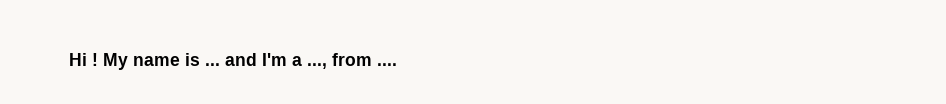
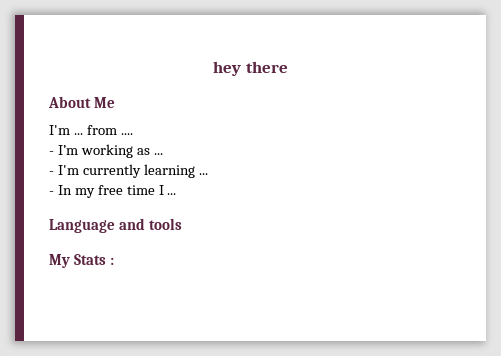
- Hi ! My name is ... and I'm a ..., from ....
+ hey there
+ About Me
+ I'm ... from ....
+ - I’m working as ...
+ - I'm currently learning ...
+ - In my free time I ...
+ Language and tools
+ My Stats :

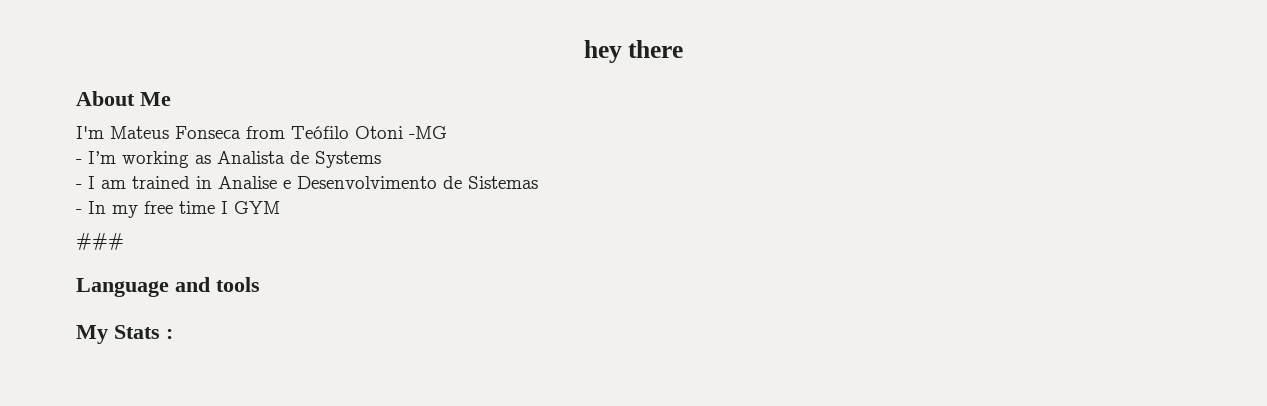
- I'm ... from ....
- - I’m working as ...
- - I'm currently learning ...
+ I'm Mateus Fonseca from Teófilo Otoni -MG
+ - I’m working as Analista de Systems
+ - I am trained in Analise e Desenvolvimento de Sistemas
- - In my free time I ...
+ - In my free time I GYM
+ ###

